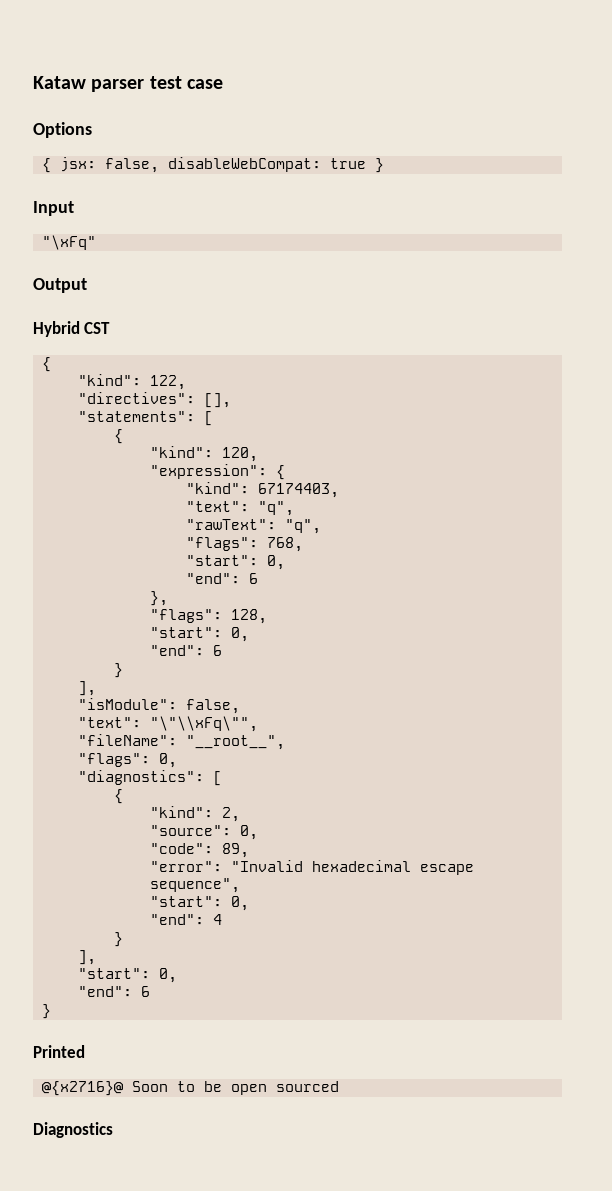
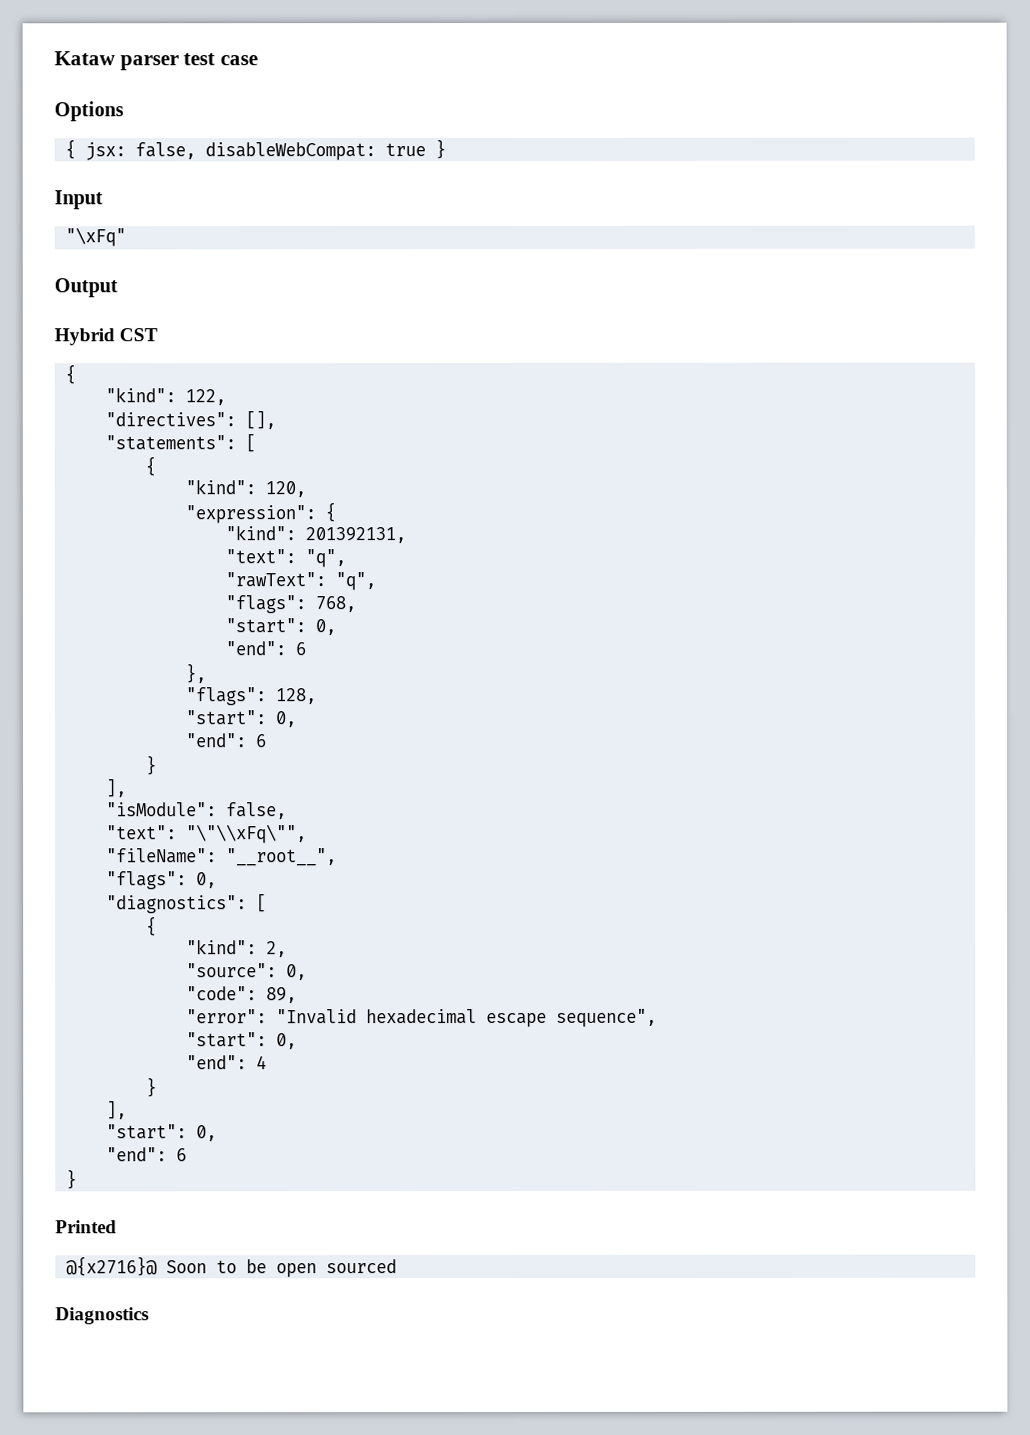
- "kind": 67174403,
+ "kind": 201392131,

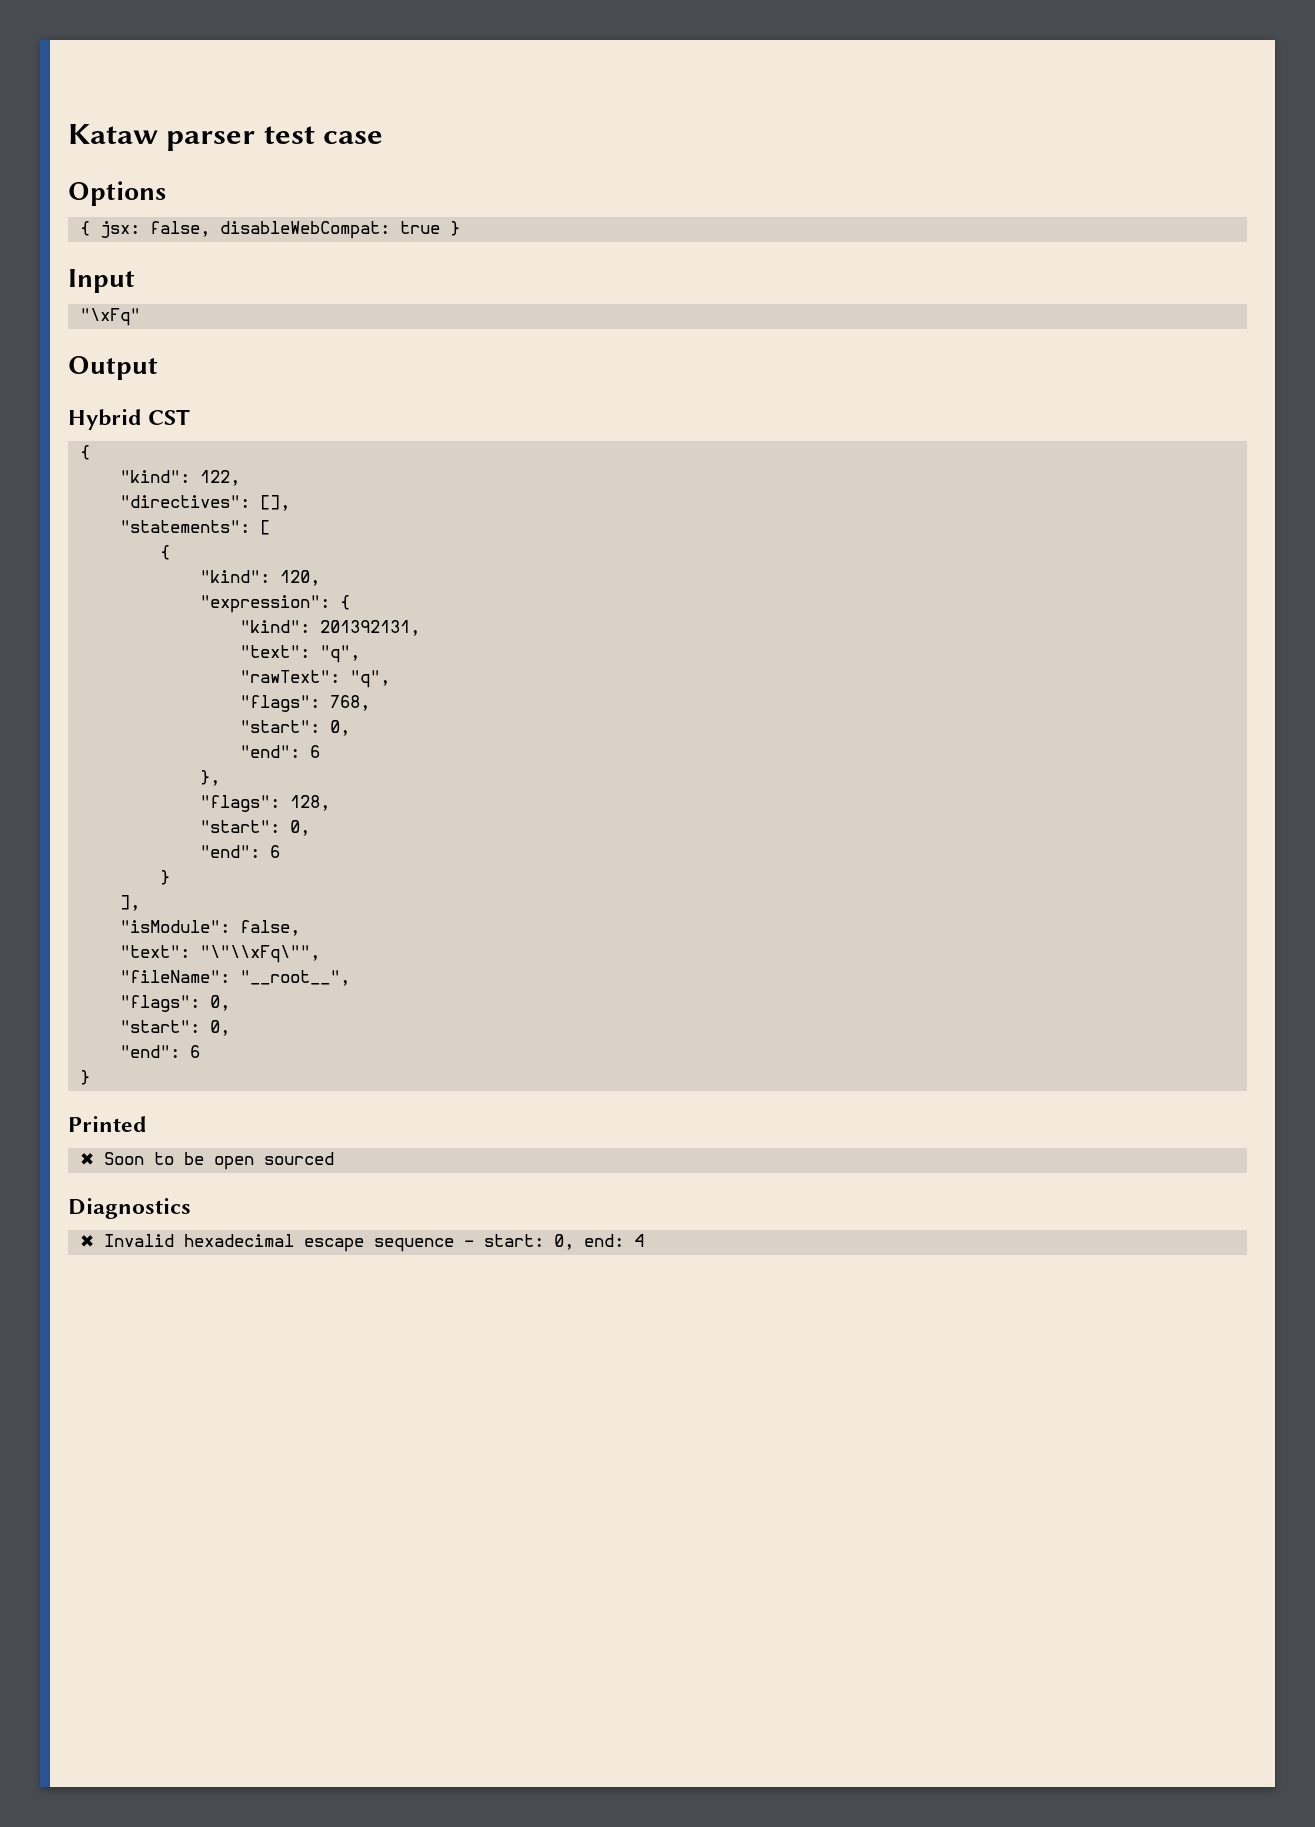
- "diagnostics": [
- {
- "kind": 2,
- "source": 0,
- "code": 89,
- "error": "Invalid hexadecimal escape sequence",
- "start": 0,
- "end": 4
- }
- ],
- @{x2716}@ Soon to be open sourced
+ ✖ Soon to be open sourced
+ ✖ Invalid hexadecimal escape sequence - start: 0, end: 4

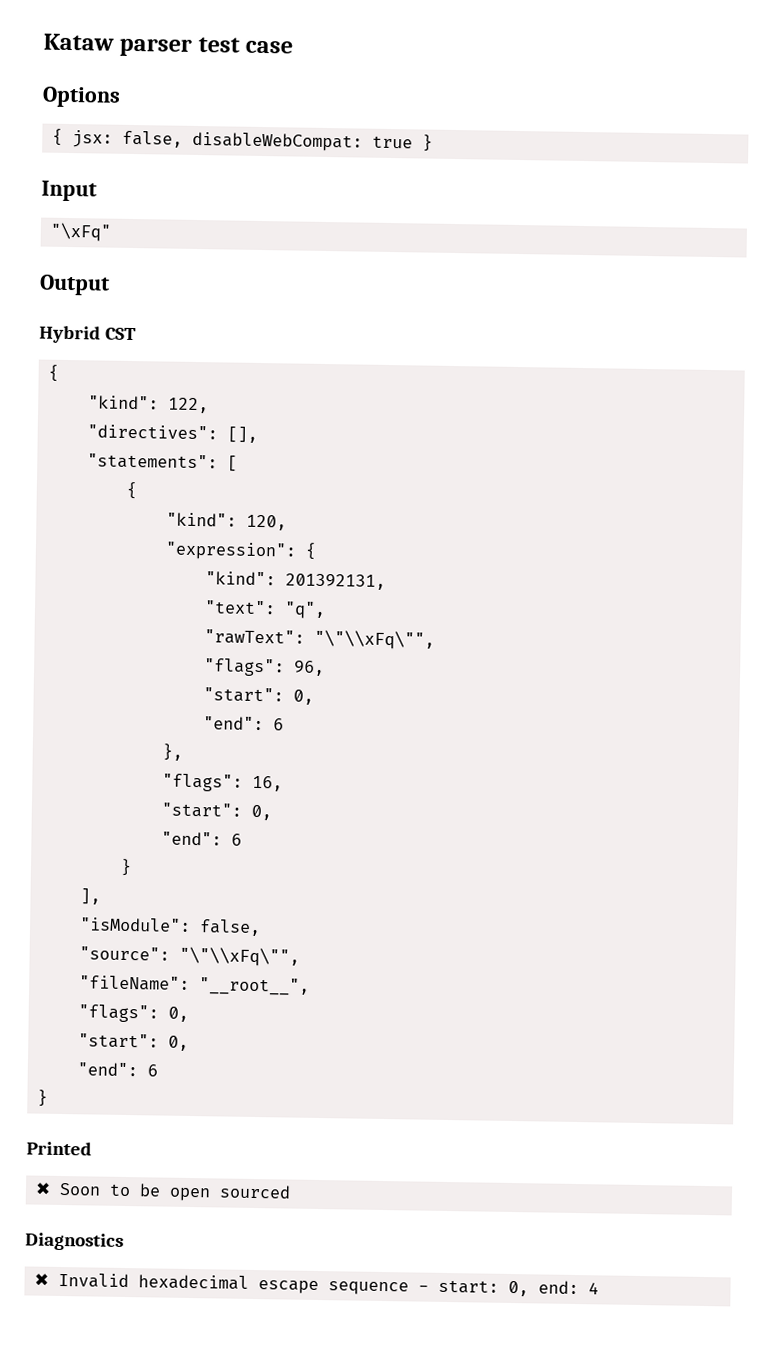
- "rawText": "q",
- "flags": 768,
+ "rawText": "\"\\xFq\"",
+ "flags": 96,
- "flags": 128,
+ "flags": 16,
- "text": "\"\\xFq\"",
+ "source": "\"\\xFq\"",

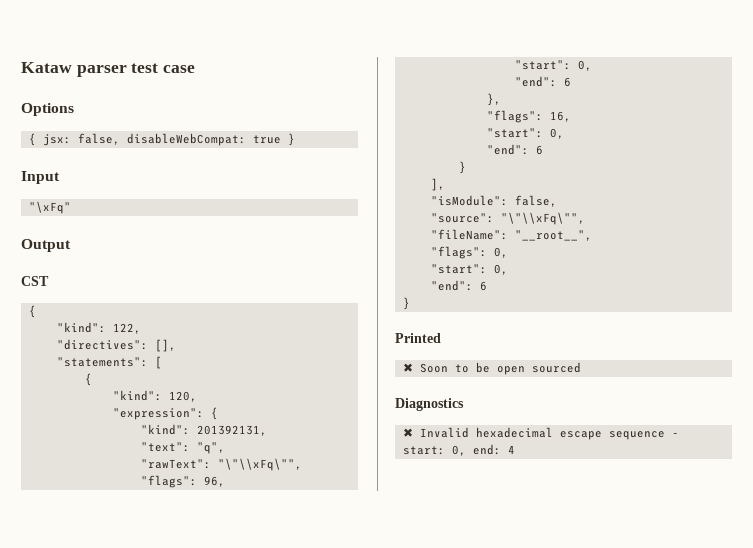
- Hybrid CST
+ CST

